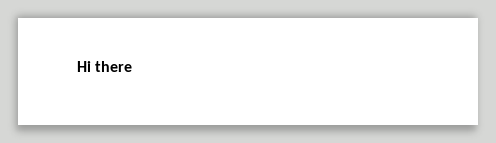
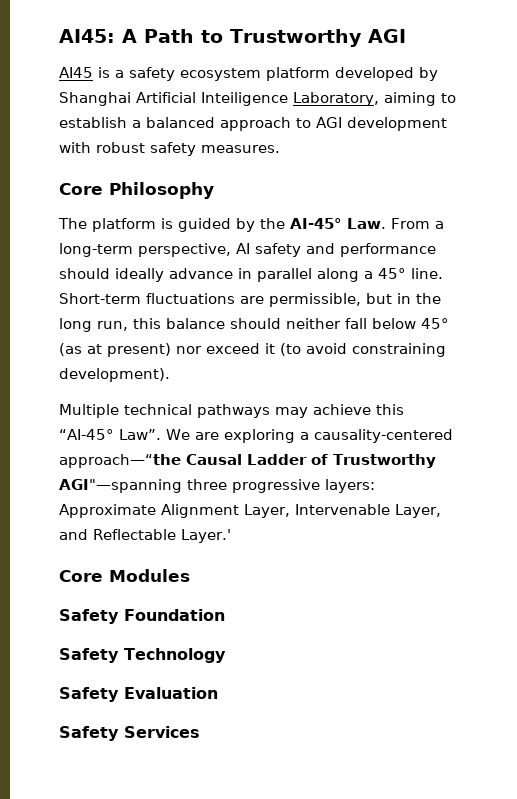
- Hi there
+ AI45: A Path to Trustworthy AGI
+ AI45 is a safety ecosystem platform developed by Shanghai Artificial Inteiligence Laboratory, aiming to establish a balanced approach to AGI development with robust safety measures.
+ Core Philosophy
+ The platform is guided by the AI-45° Law. From a long-term perspective, AI safety and performance should ideally advance in parallel along a 45° line. Short-term fluctuations are permissible, but in the long run, this balance should neither fall below 45° (as at present) nor exceed it (to avoid constraining development).
+ Multiple technical pathways may achieve this “AI-45° Law”. We are exploring a causality-centered approach—“the Causal Ladder of Trustworthy AGI"—spanning three progressive layers: Approximate Alignment Layer, Intervenable Layer, and Reflectable Layer.'
+ Core Modules
+ Safety Foundation
+ Safety Technology
+ Safety Evaluation
+ Safety Services

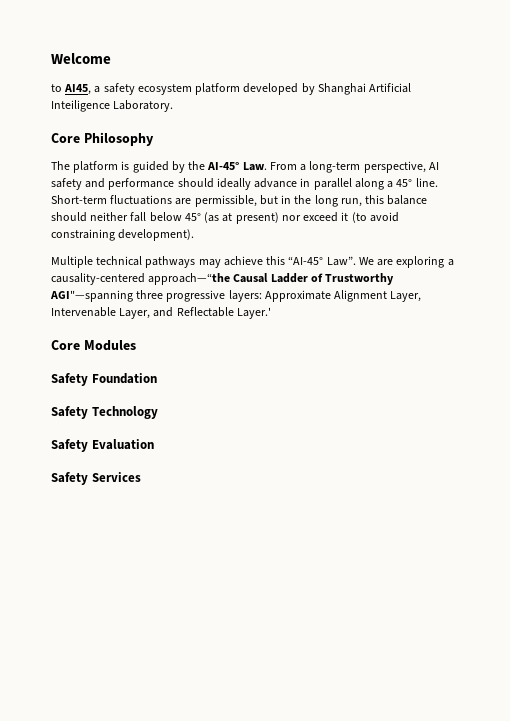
- AI45: A Path to Trustworthy AGI
- AI45 is a safety ecosystem platform developed by Shanghai Artificial Inteiligence Laboratory, aiming to establish a balanced approach to AGI development with robust safety measures.
+ Welcome
+ to AI45, a safety ecosystem platform developed by Shanghai Artificial Inteiligence Laboratory.

